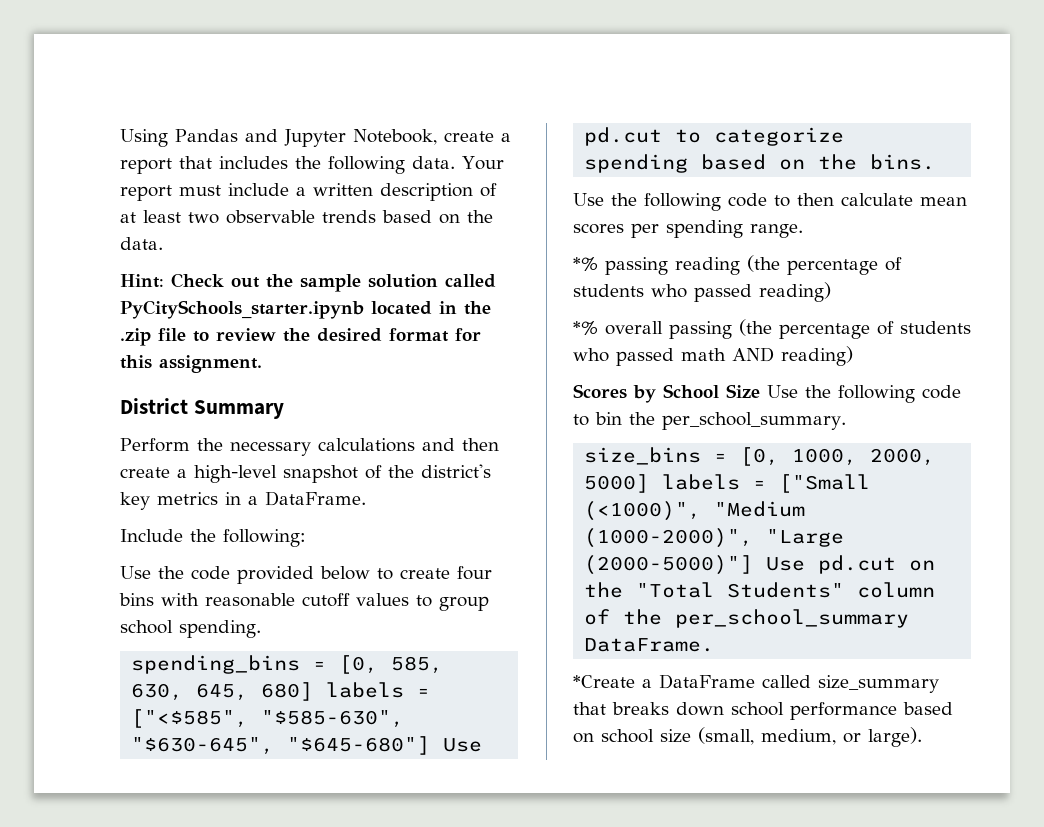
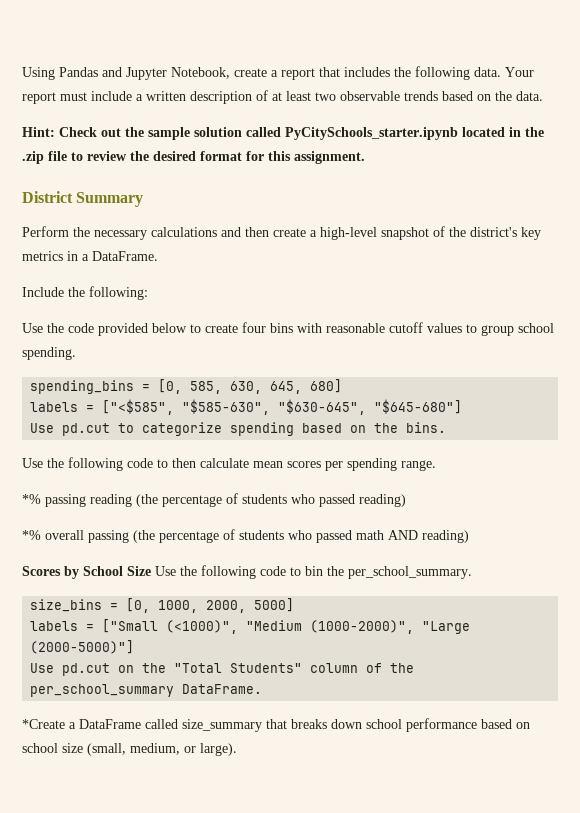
- spending_bins = [0, 585, 630, 645, 680] labels = ["<$585", "$585-630", "$630-645", "$645-680"] Use pd.cut to categorize spending based on the bins.
+ spending_bins = [0, 585, 630, 645, 680]
+ labels = ["<$585", "$585-630", "$630-645", "$645-680"]
+ Use pd.cut to categorize spending based on the bins.
- size_bins = [0, 1000, 2000, 5000] labels = ["Small (<1000)", "Medium (1000-2000)", "Large (2000-5000)"] Use pd.cut on the "Total Students" column of the per_school_summary DataFrame.
+ size_bins = [0, 1000, 2000, 5000]
+ labels = ["Small (<1000)", "Medium (1000-2000)", "Large (2000-5000)"]
+ Use pd.cut on the "Total Students" column of the per_school_summary DataFrame.

